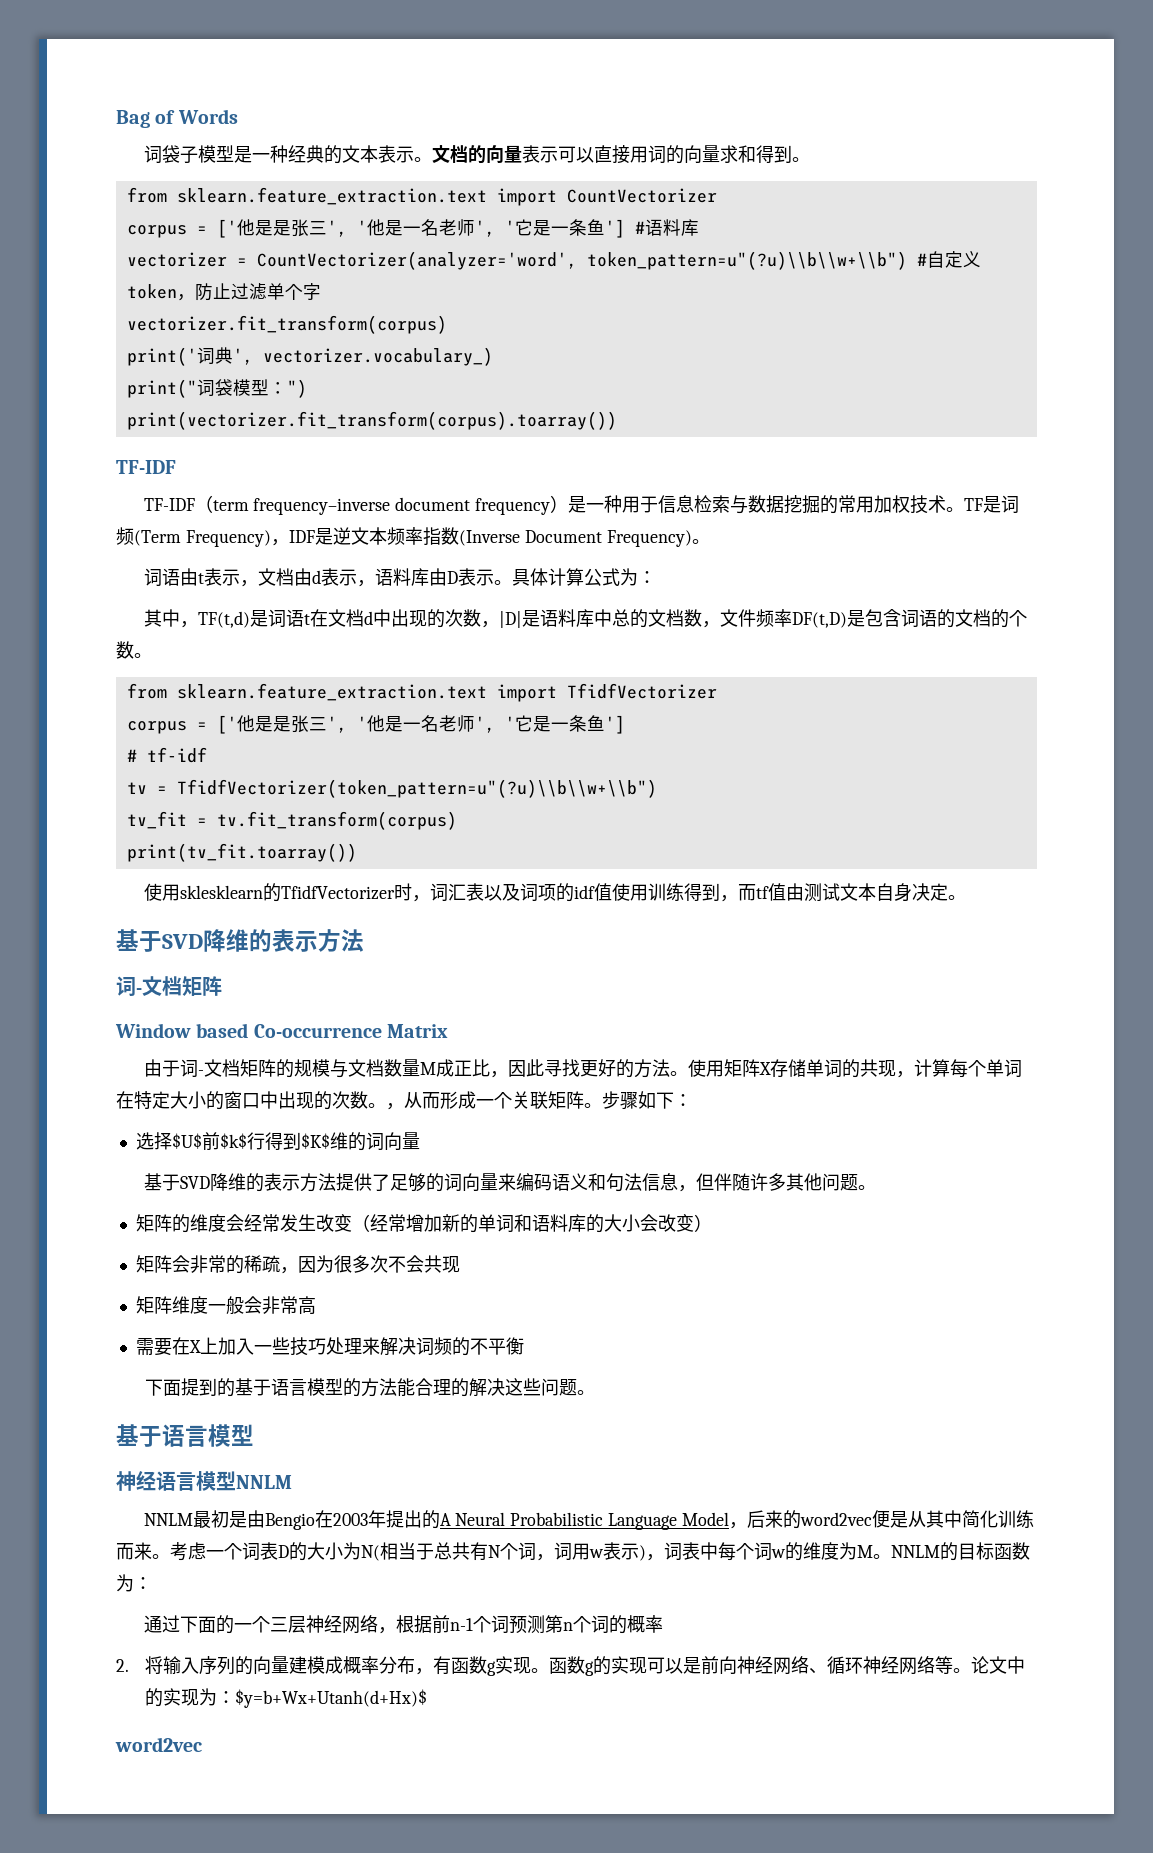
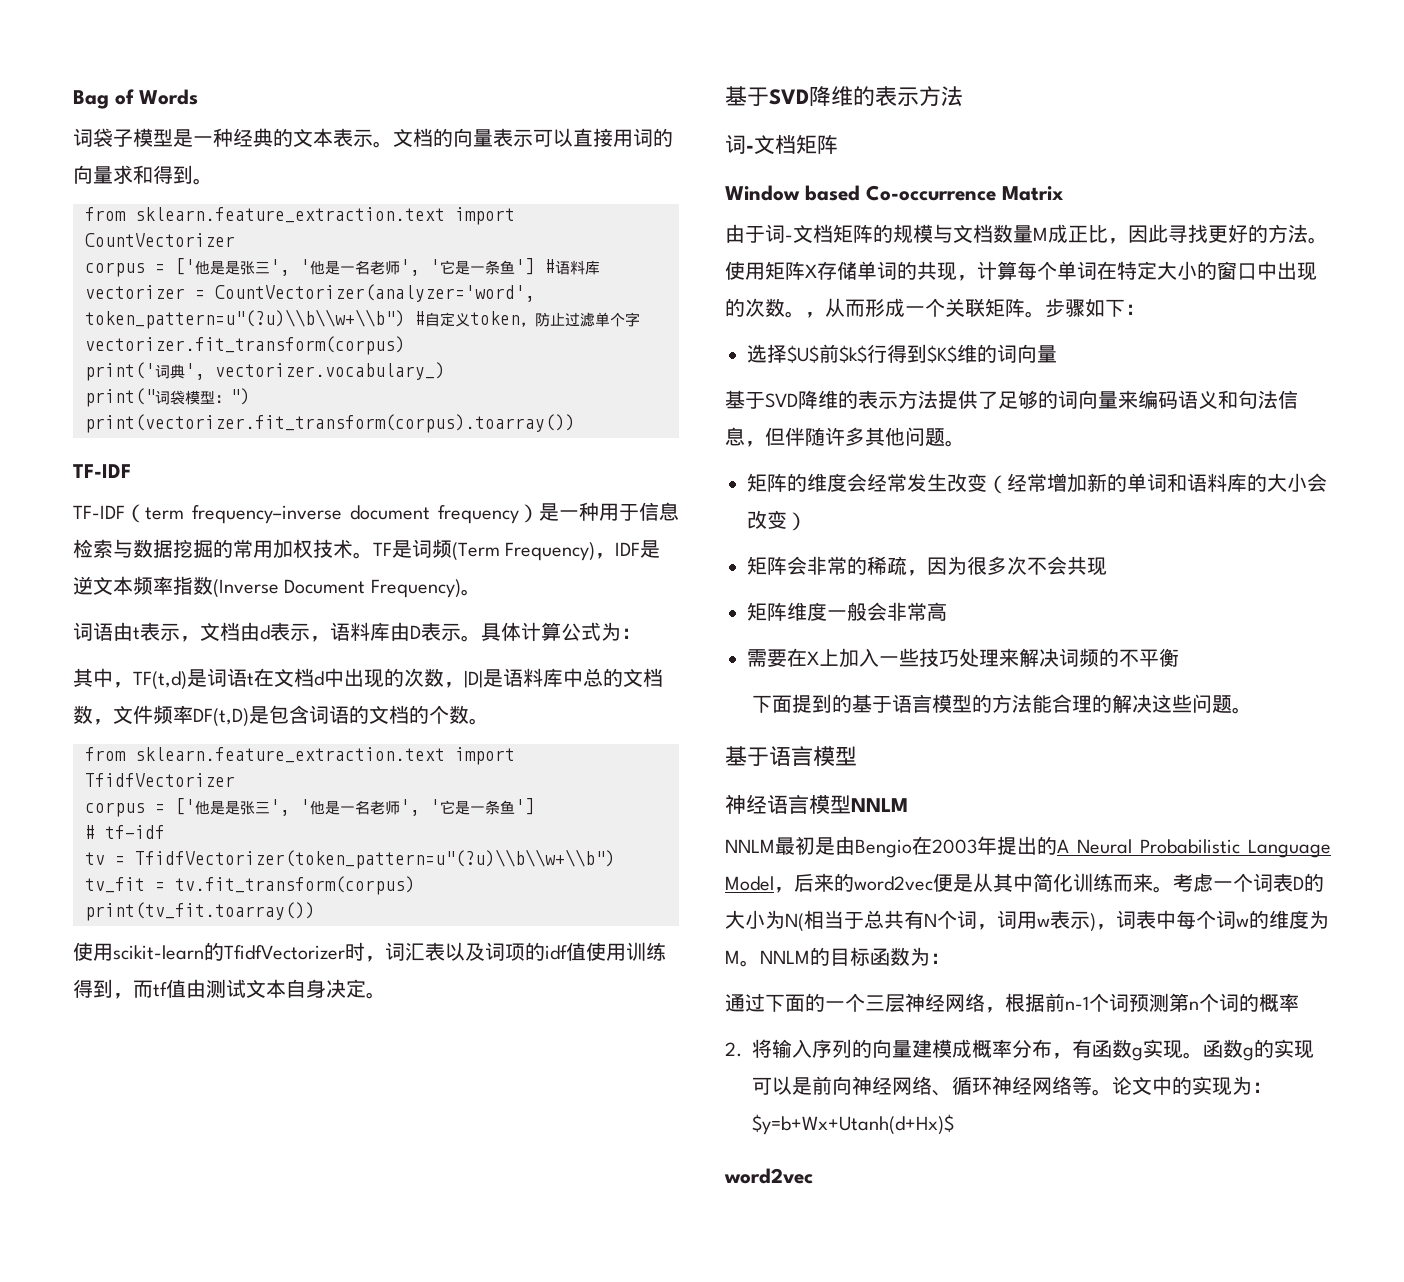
- 使用sklesklearn的TfidfVectorizer时，词汇表以及词项的idf值使用训练得到，而tf值由测试文本自身决定。
+ 使用scikit-learn的TfidfVectorizer时，词汇表以及词项的idf值使用训练得到，而tf值由测试文本自身决定。

